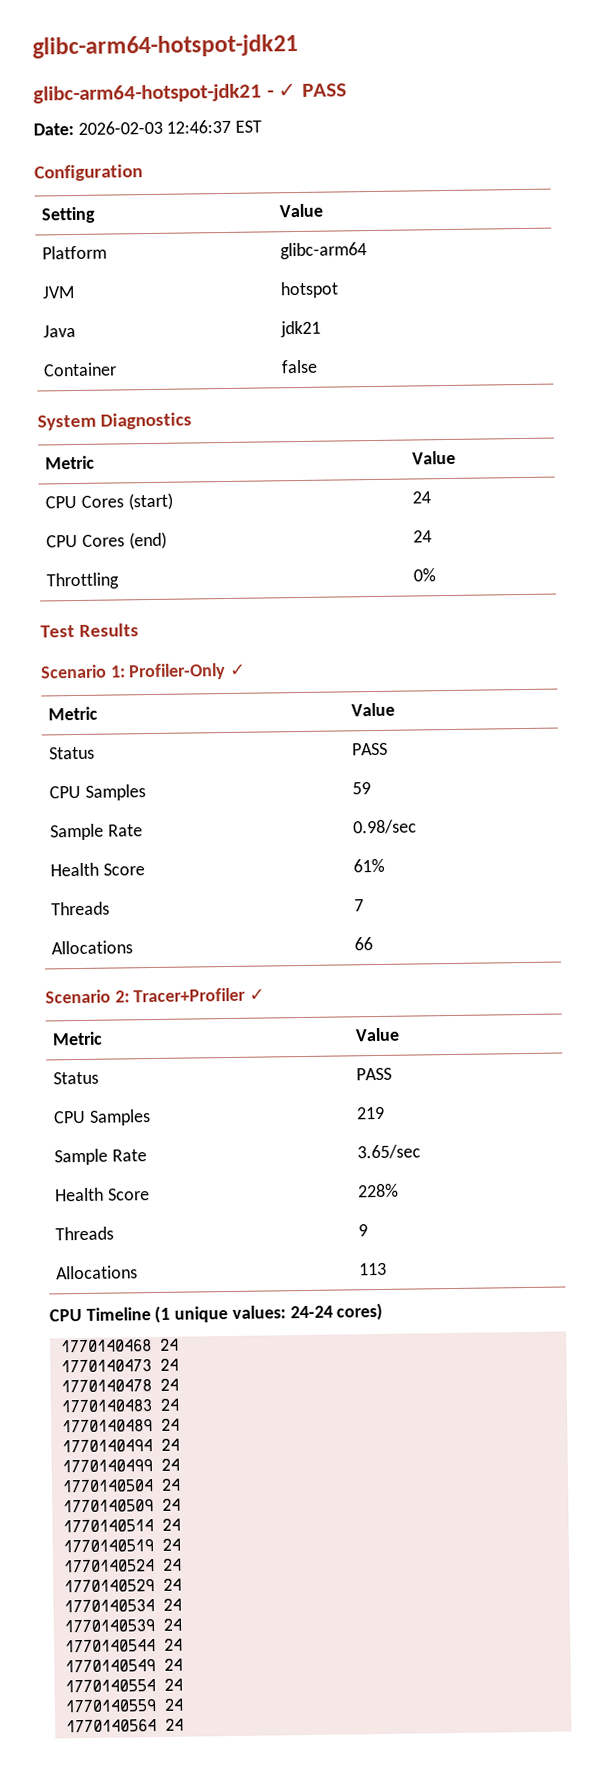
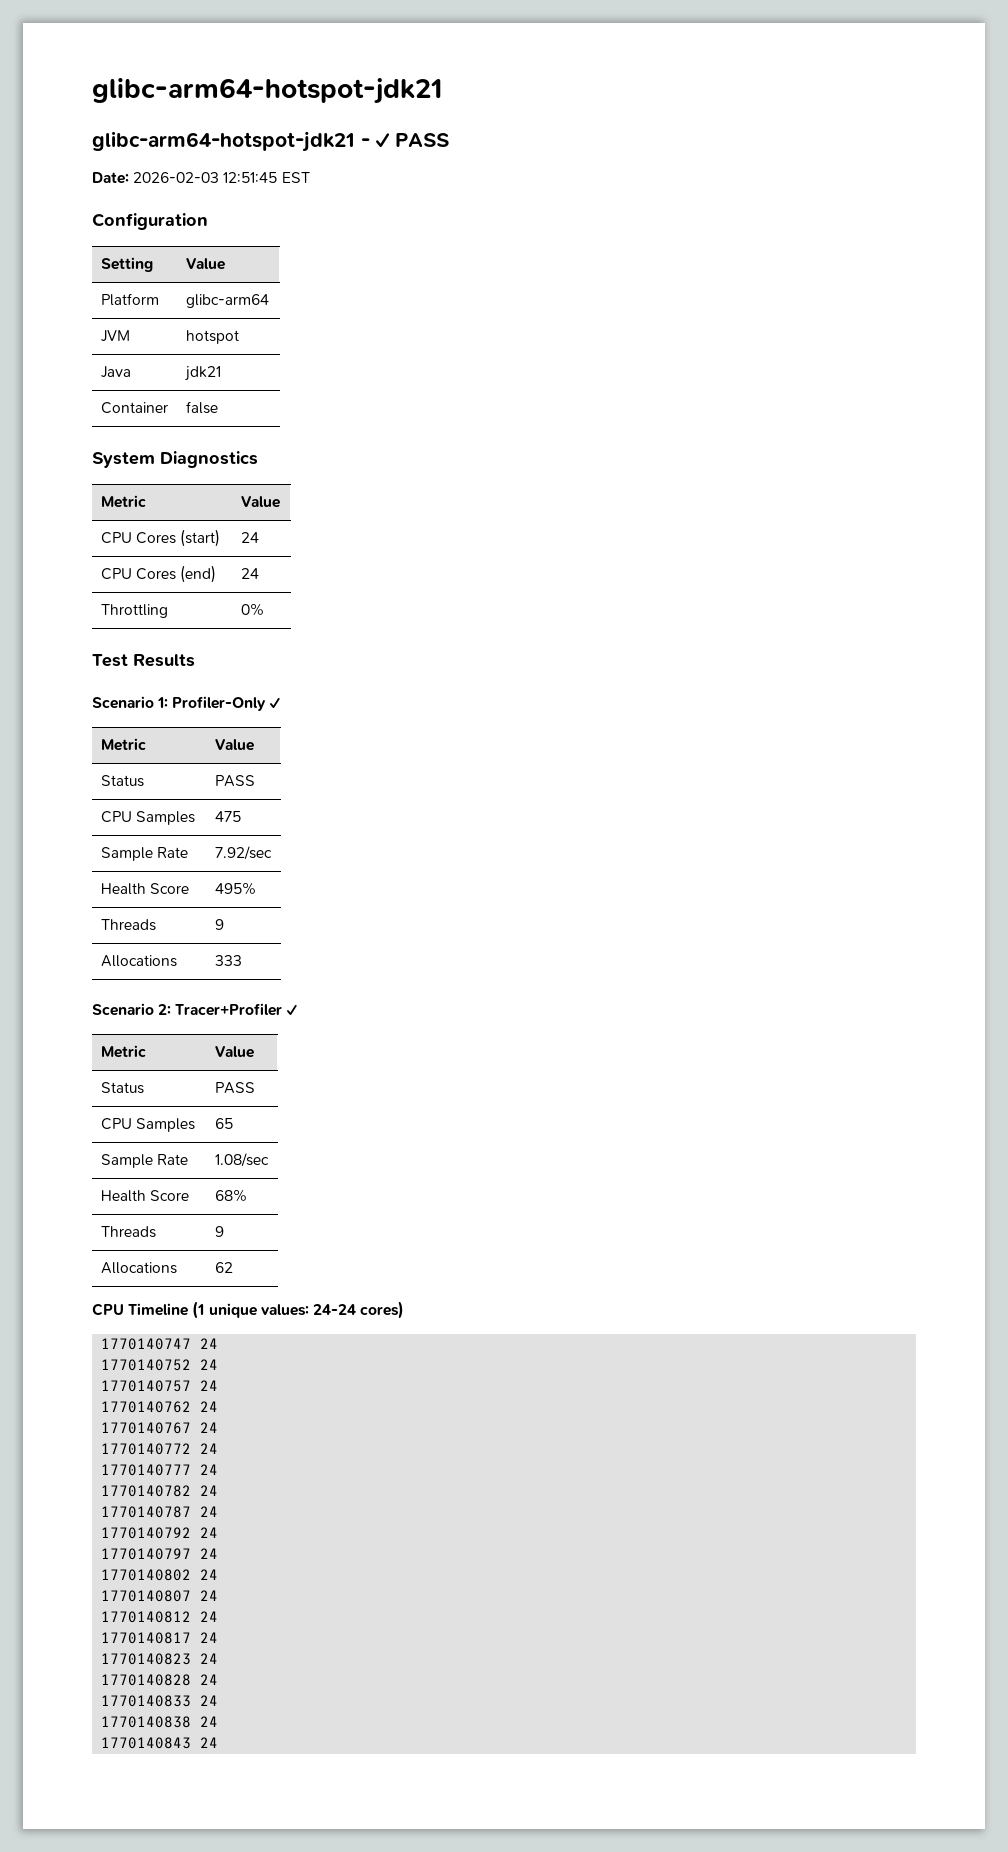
- Date: 2026-02-03 12:46:37 EST
+ Date: 2026-02-03 12:51:45 EST
- CPU Samples | 59
- Sample Rate | 0.98/sec
- Health Score | 61%
- Threads | 7
- Allocations | 66
+ CPU Samples | 475
+ Sample Rate | 7.92/sec
+ Health Score | 495%
+ Threads | 9
+ Allocations | 333
- CPU Samples | 219
- Sample Rate | 3.65/sec
- Health Score | 228%
+ CPU Samples | 65
+ Sample Rate | 1.08/sec
+ Health Score | 68%
  Threads | 9
- Allocations | 113
+ Allocations | 62
- 1770140468 24
- 1770140473 24
- 1770140478 24
- 1770140483 24
- 1770140489 24
- 1770140494 24
- 1770140499 24
- 1770140504 24
- 1770140509 24
- 1770140514 24
- 1770140519 24
- 1770140524 24
- 1770140529 24
- 1770140534 24
- 1770140539 24
- 1770140544 24
- 1770140549 24
- 1770140554 24
- 1770140559 24
- 1770140564 24
+ 1770140747 24
+ 1770140752 24
+ 1770140757 24
+ 1770140762 24
+ 1770140767 24
+ 1770140772 24
+ 1770140777 24
+ 1770140782 24
+ 1770140787 24
+ 1770140792 24
+ 1770140797 24
+ 1770140802 24
+ 1770140807 24
+ 1770140812 24
+ 1770140817 24
+ 1770140823 24
+ 1770140828 24
+ 1770140833 24
+ 1770140838 24
+ 1770140843 24

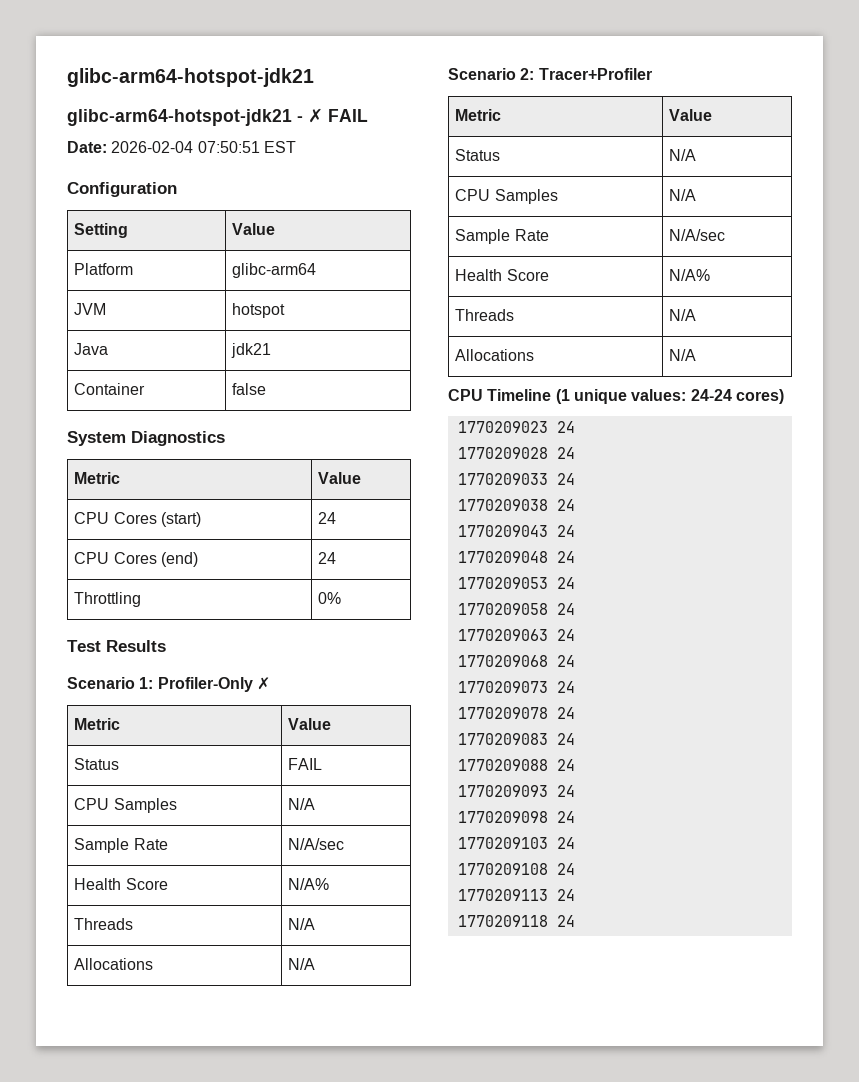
- glibc-arm64-hotspot-jdk21 - ✓ PASS
+ glibc-arm64-hotspot-jdk21 - ✗ FAIL
- Date: 2026-02-03 12:51:45 EST
+ Date: 2026-02-04 07:50:51 EST
- Scenario 1: Profiler-Only ✓
+ Scenario 1: Profiler-Only ✗
  Metric | Value
- Status | PASS
- CPU Samples | 475
- Sample Rate | 7.92/sec
- Health Score | 495%
- Threads | 9
- Allocations | 333
+ Status | FAIL
+ CPU Samples | N/A
+ Sample Rate | N/A/sec
+ Health Score | N/A%
+ Threads | N/A
+ Allocations | N/A
- Scenario 2: Tracer+Profiler ✓
+ Scenario 2: Tracer+Profiler
  Metric | Value
- Status | PASS
- CPU Samples | 65
- Sample Rate | 1.08/sec
- Health Score | 68%
- Threads | 9
- Allocations | 62
+ Status | N/A
+ CPU Samples | N/A
+ Sample Rate | N/A/sec
+ Health Score | N/A%
+ Threads | N/A
+ Allocations | N/A
- 1770140747 24
- 1770140752 24
- 1770140757 24
- 1770140762 24
- 1770140767 24
- 1770140772 24
- 1770140777 24
- 1770140782 24
- 1770140787 24
- 1770140792 24
- 1770140797 24
- 1770140802 24
- 1770140807 24
- 1770140812 24
- 1770140817 24
- 1770140823 24
- 1770140828 24
- 1770140833 24
- 1770140838 24
- 1770140843 24
+ 1770209023 24
+ 1770209028 24
+ 1770209033 24
+ 1770209038 24
+ 1770209043 24
+ 1770209048 24
+ 1770209053 24
+ 1770209058 24
+ 1770209063 24
+ 1770209068 24
+ 1770209073 24
+ 1770209078 24
+ 1770209083 24
+ 1770209088 24
+ 1770209093 24
+ 1770209098 24
+ 1770209103 24
+ 1770209108 24
+ 1770209113 24
+ 1770209118 24

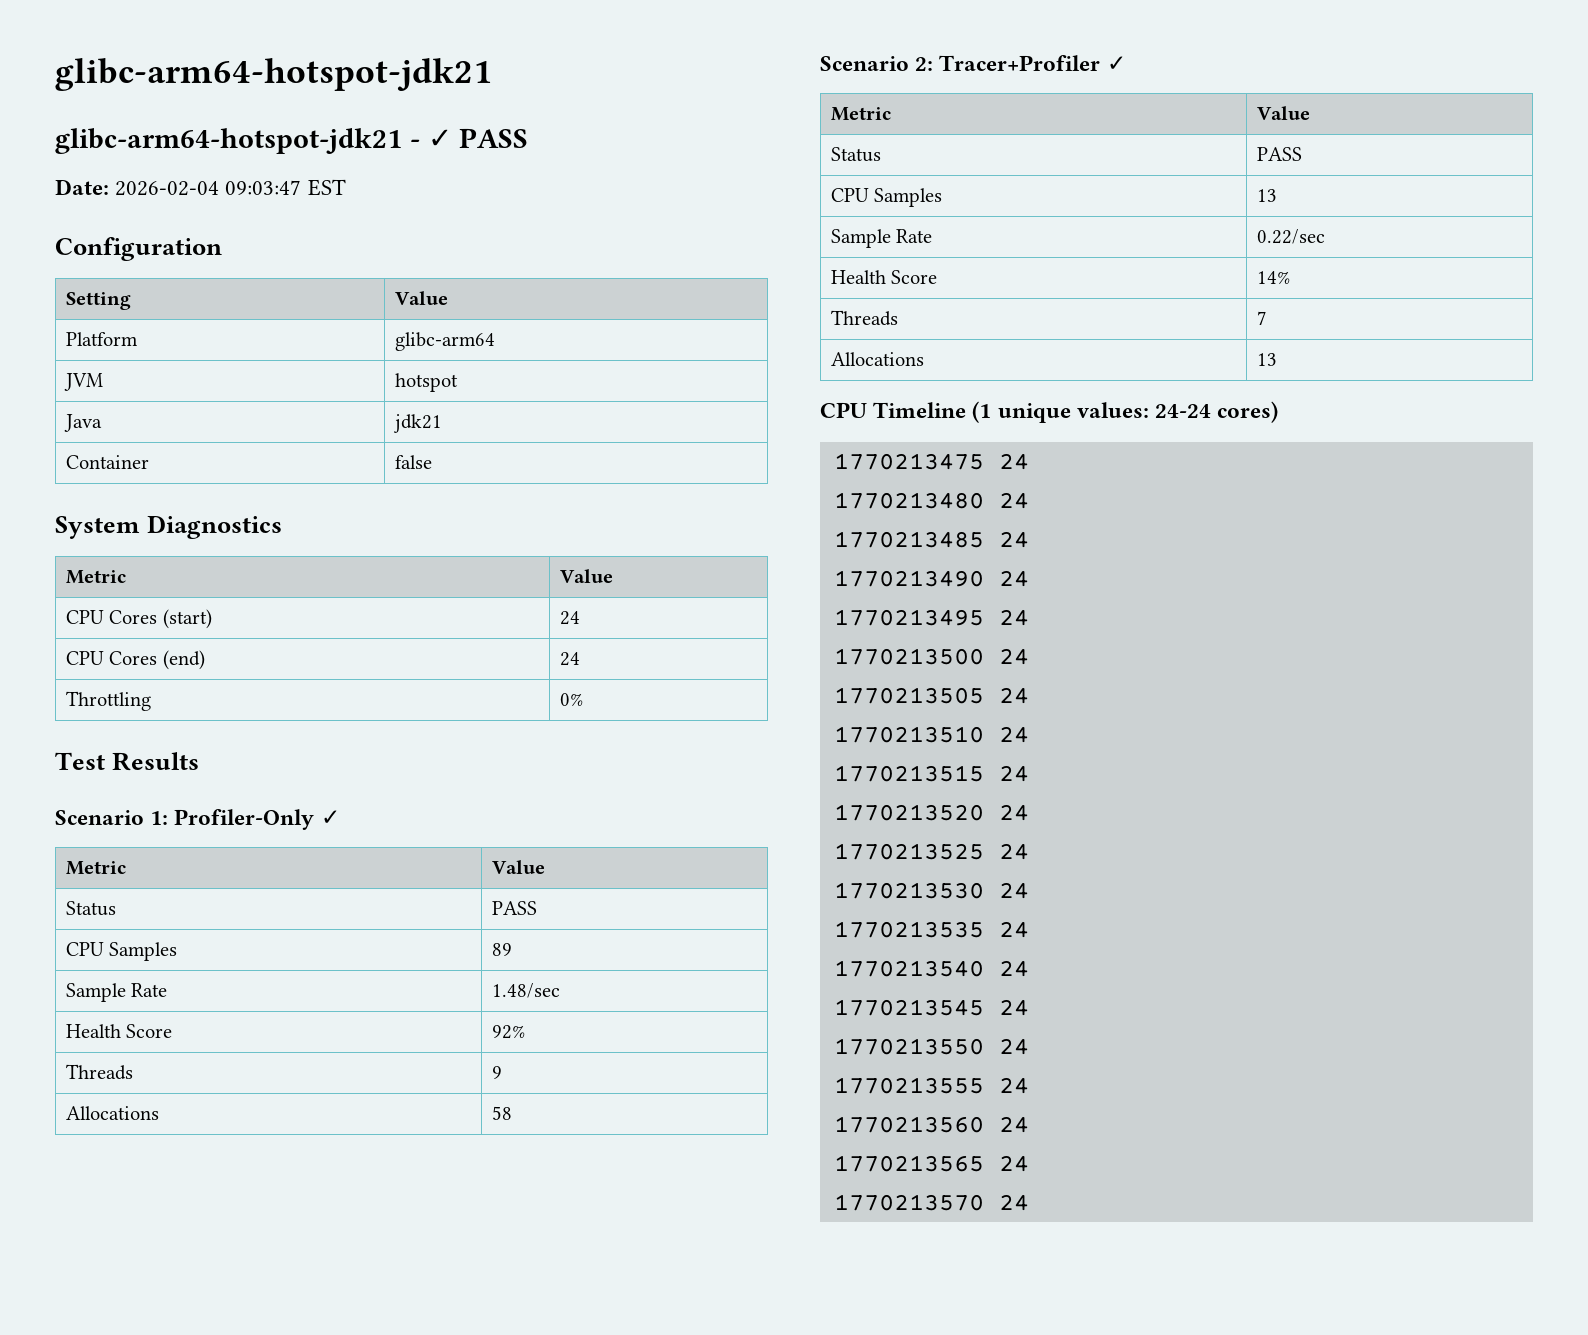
- glibc-arm64-hotspot-jdk21 - ✗ FAIL
+ glibc-arm64-hotspot-jdk21 - ✓ PASS
- Date: 2026-02-04 07:50:51 EST
+ Date: 2026-02-04 09:03:47 EST
- Scenario 1: Profiler-Only ✗
+ Scenario 1: Profiler-Only ✓
  Metric | Value
- Status | FAIL
- CPU Samples | N/A
- Sample Rate | N/A/sec
- Health Score | N/A%
- Threads | N/A
- Allocations | N/A
+ Status | PASS
+ CPU Samples | 89
+ Sample Rate | 1.48/sec
+ Health Score | 92%
+ Threads | 9
+ Allocations | 58
- Scenario 2: Tracer+Profiler
+ Scenario 2: Tracer+Profiler ✓
  Metric | Value
- Status | N/A
- CPU Samples | N/A
- Sample Rate | N/A/sec
- Health Score | N/A%
- Threads | N/A
- Allocations | N/A
+ Status | PASS
+ CPU Samples | 13
+ Sample Rate | 0.22/sec
+ Health Score | 14%
+ Threads | 7
+ Allocations | 13
- 1770209023 24
- 1770209028 24
- 1770209033 24
- 1770209038 24
- 1770209043 24
- 1770209048 24
- 1770209053 24
- 1770209058 24
- 1770209063 24
- 1770209068 24
- 1770209073 24
- 1770209078 24
- 1770209083 24
- 1770209088 24
- 1770209093 24
- 1770209098 24
- 1770209103 24
- 1770209108 24
- 1770209113 24
- 1770209118 24
+ 1770213475 24
+ 1770213480 24
+ 1770213485 24
+ 1770213490 24
+ 1770213495 24
+ 1770213500 24
+ 1770213505 24
+ 1770213510 24
+ 1770213515 24
+ 1770213520 24
+ 1770213525 24
+ 1770213530 24
+ 1770213535 24
+ 1770213540 24
+ 1770213545 24
+ 1770213550 24
+ 1770213555 24
+ 1770213560 24
+ 1770213565 24
+ 1770213570 24

